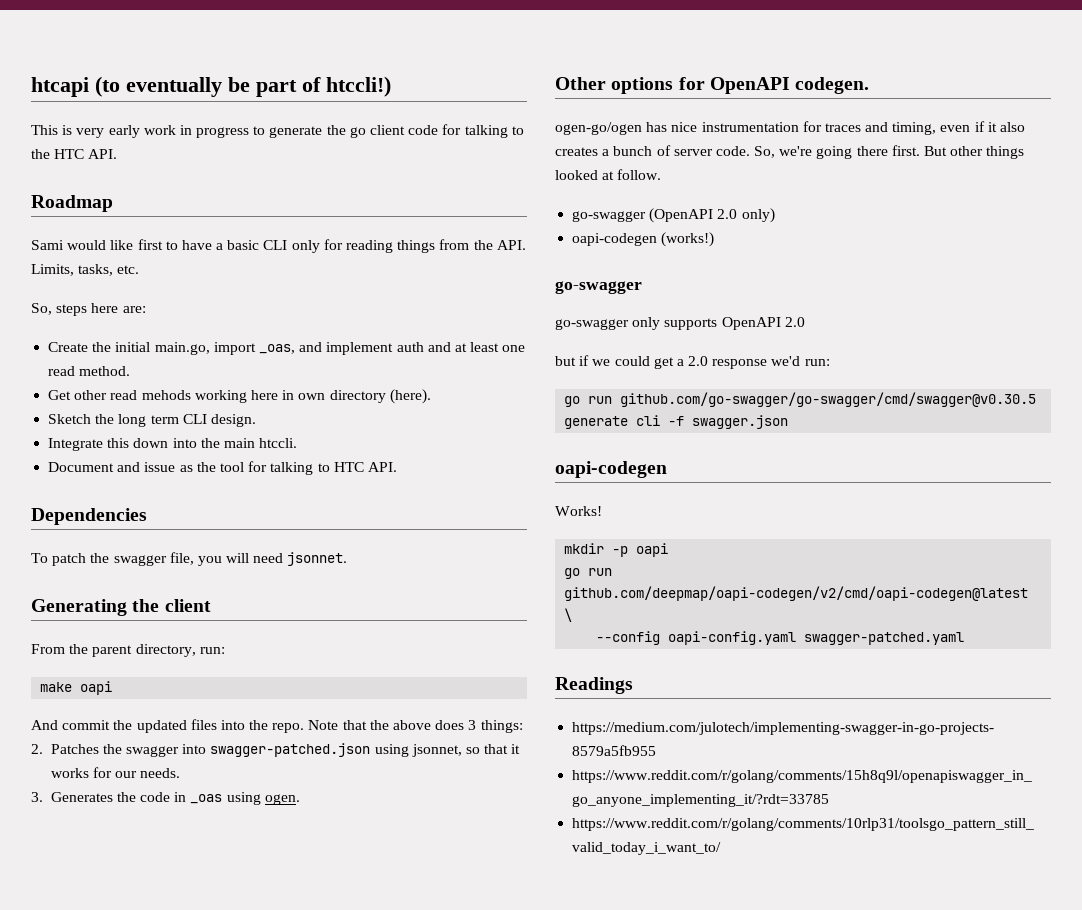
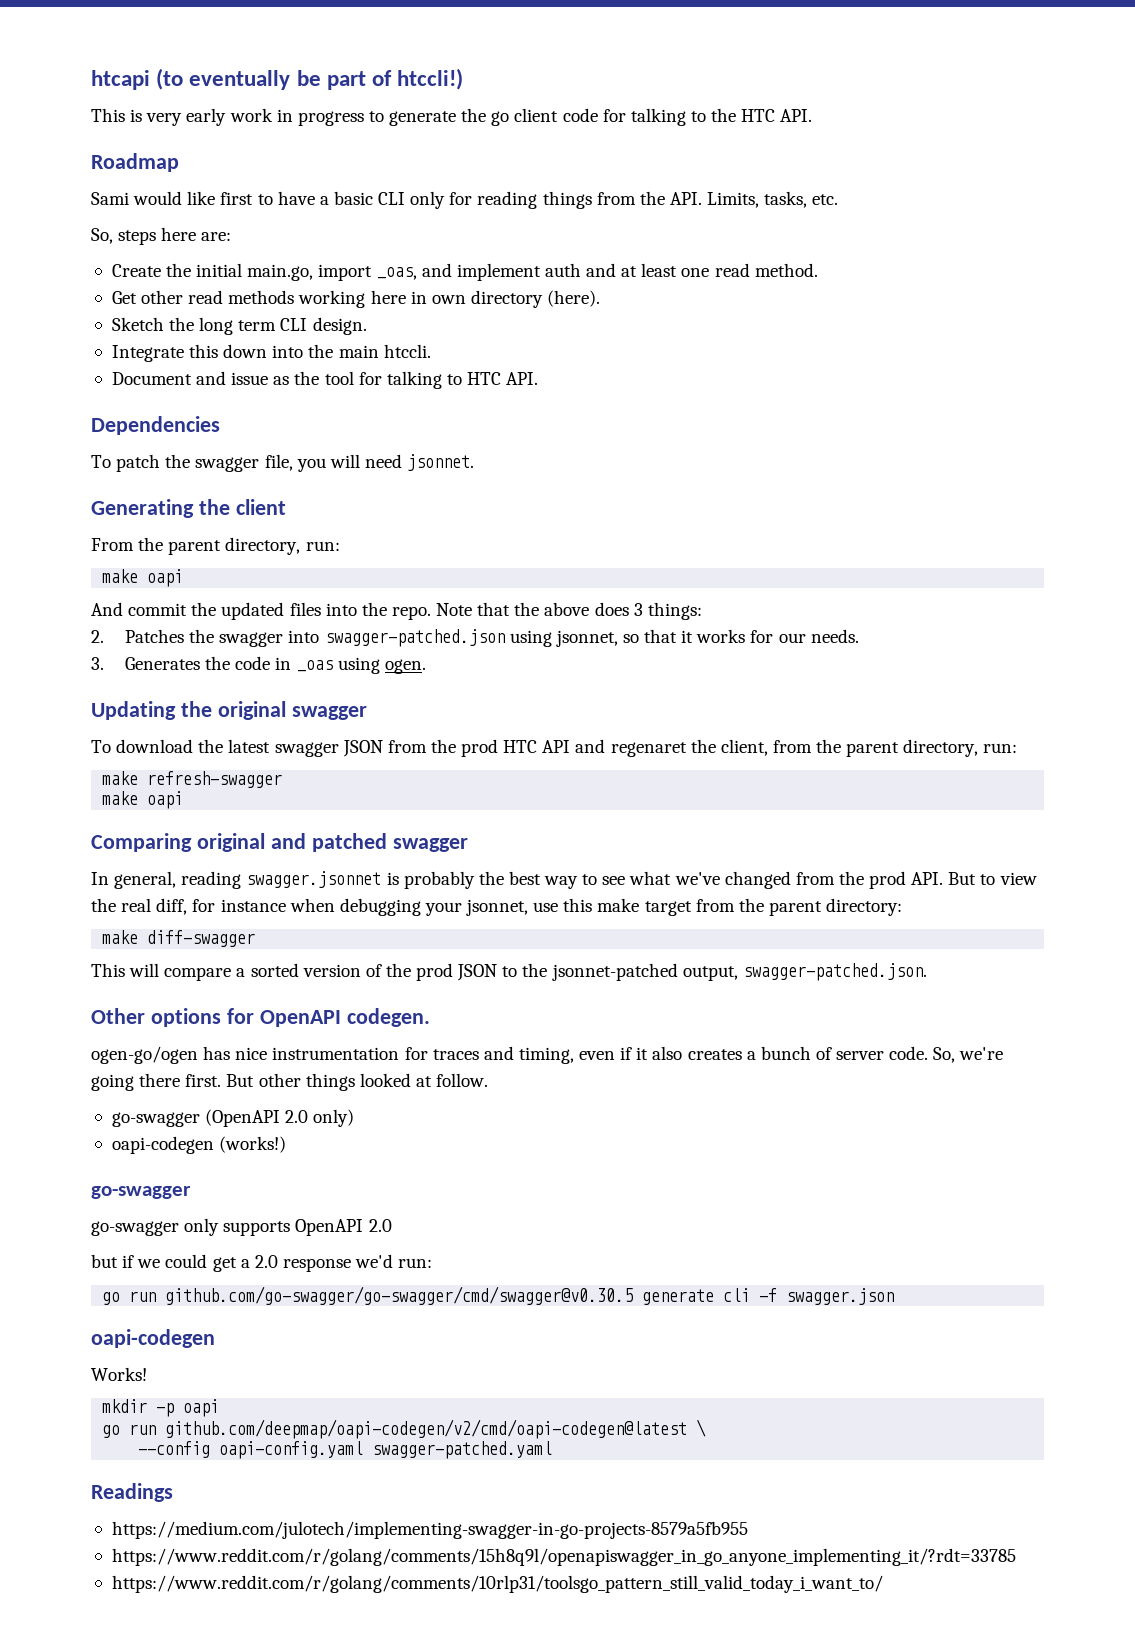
- Get other read mehods working here in own directory (here).
+ Get other read methods working here in own directory (here).
+ Updating the original swagger
+ To download the latest swagger JSON from the prod HTC API and regenaret the client, from the parent directory, run:
+ make refresh-swagger
+ make oapi
+ Comparing original and patched swagger
+ In general, reading swagger.jsonnet is probably the best way to see what we've changed from the prod API. But to view the real diff, for instance when debugging your jsonnet, use this make target from the parent directory:
+ make diff-swagger
+ This will compare a sorted version of the prod JSON to the jsonnet-patched output, swagger-patched.json.

